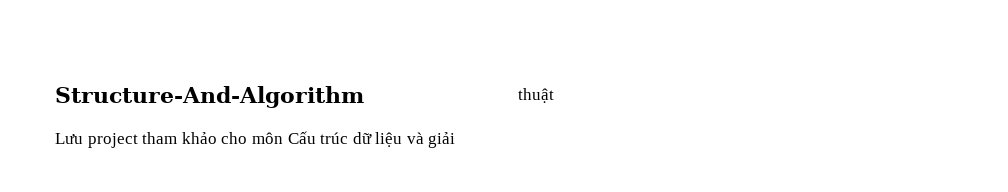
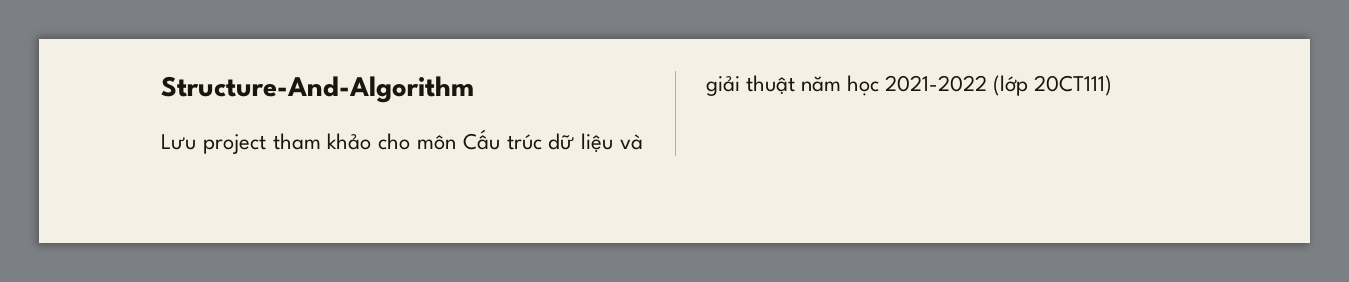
- Lưu project tham khảo cho môn Cấu trúc dữ liệu và giải thuật
+ Lưu project tham khảo cho môn Cấu trúc dữ liệu và giải thuật năm học 2021-2022 (lớp 20CT111)

